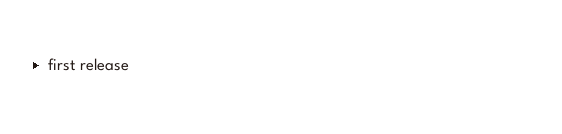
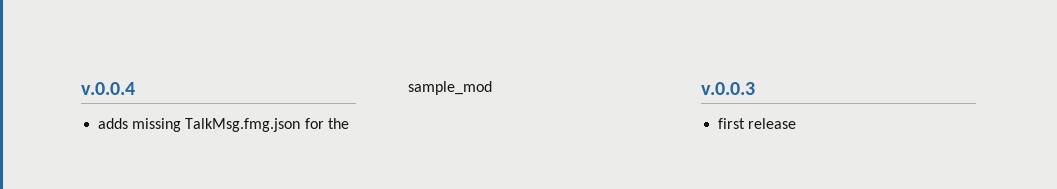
+ v.0.0.4
+ adds missing TalkMsg.fmg.json for the sample_mod
+ v.0.0.3

